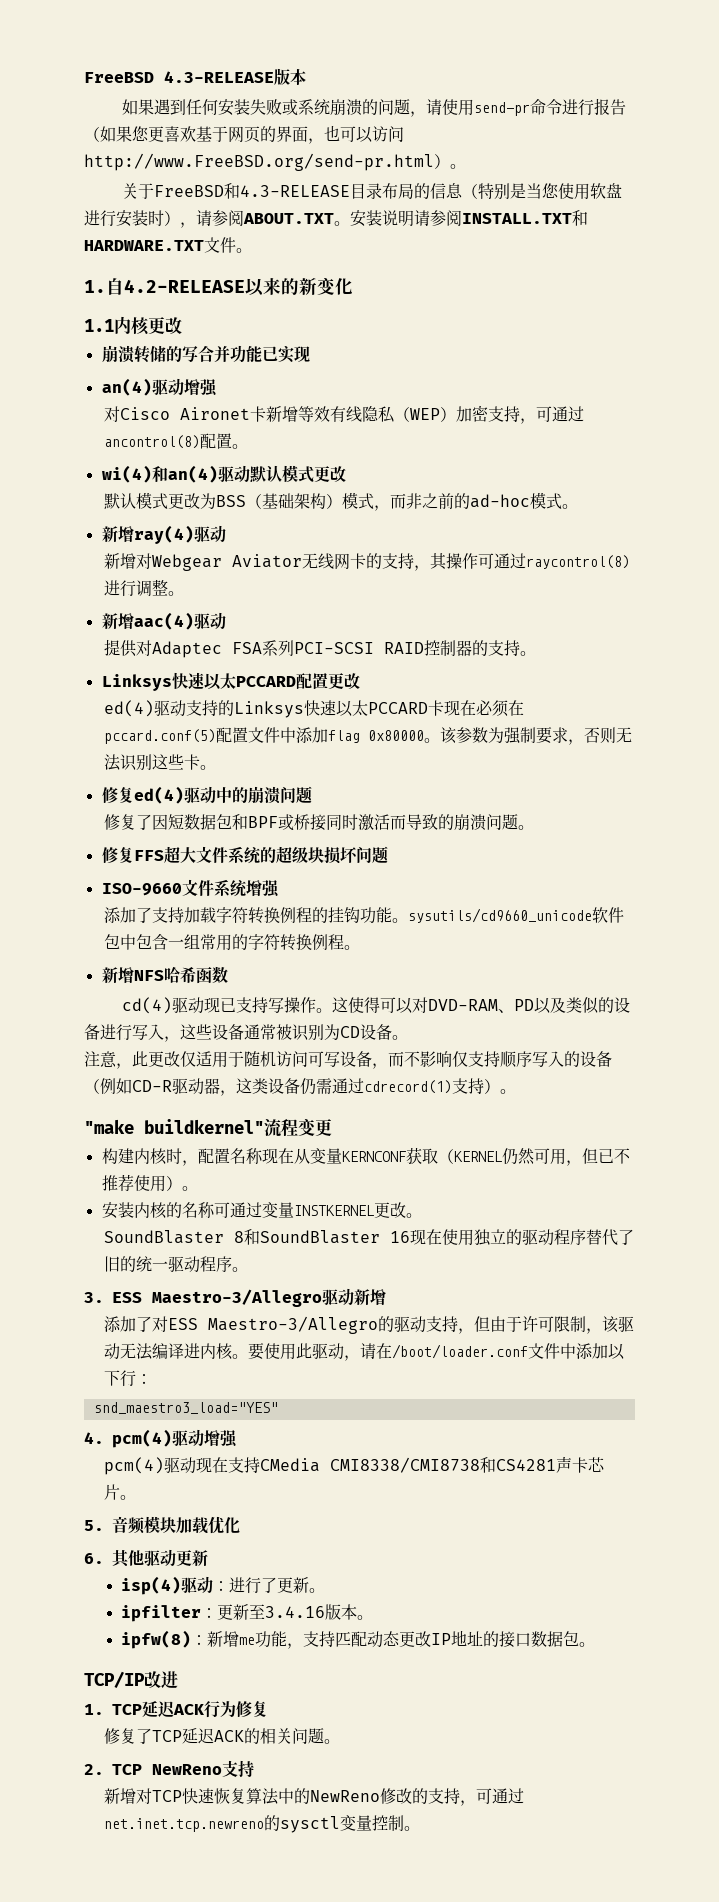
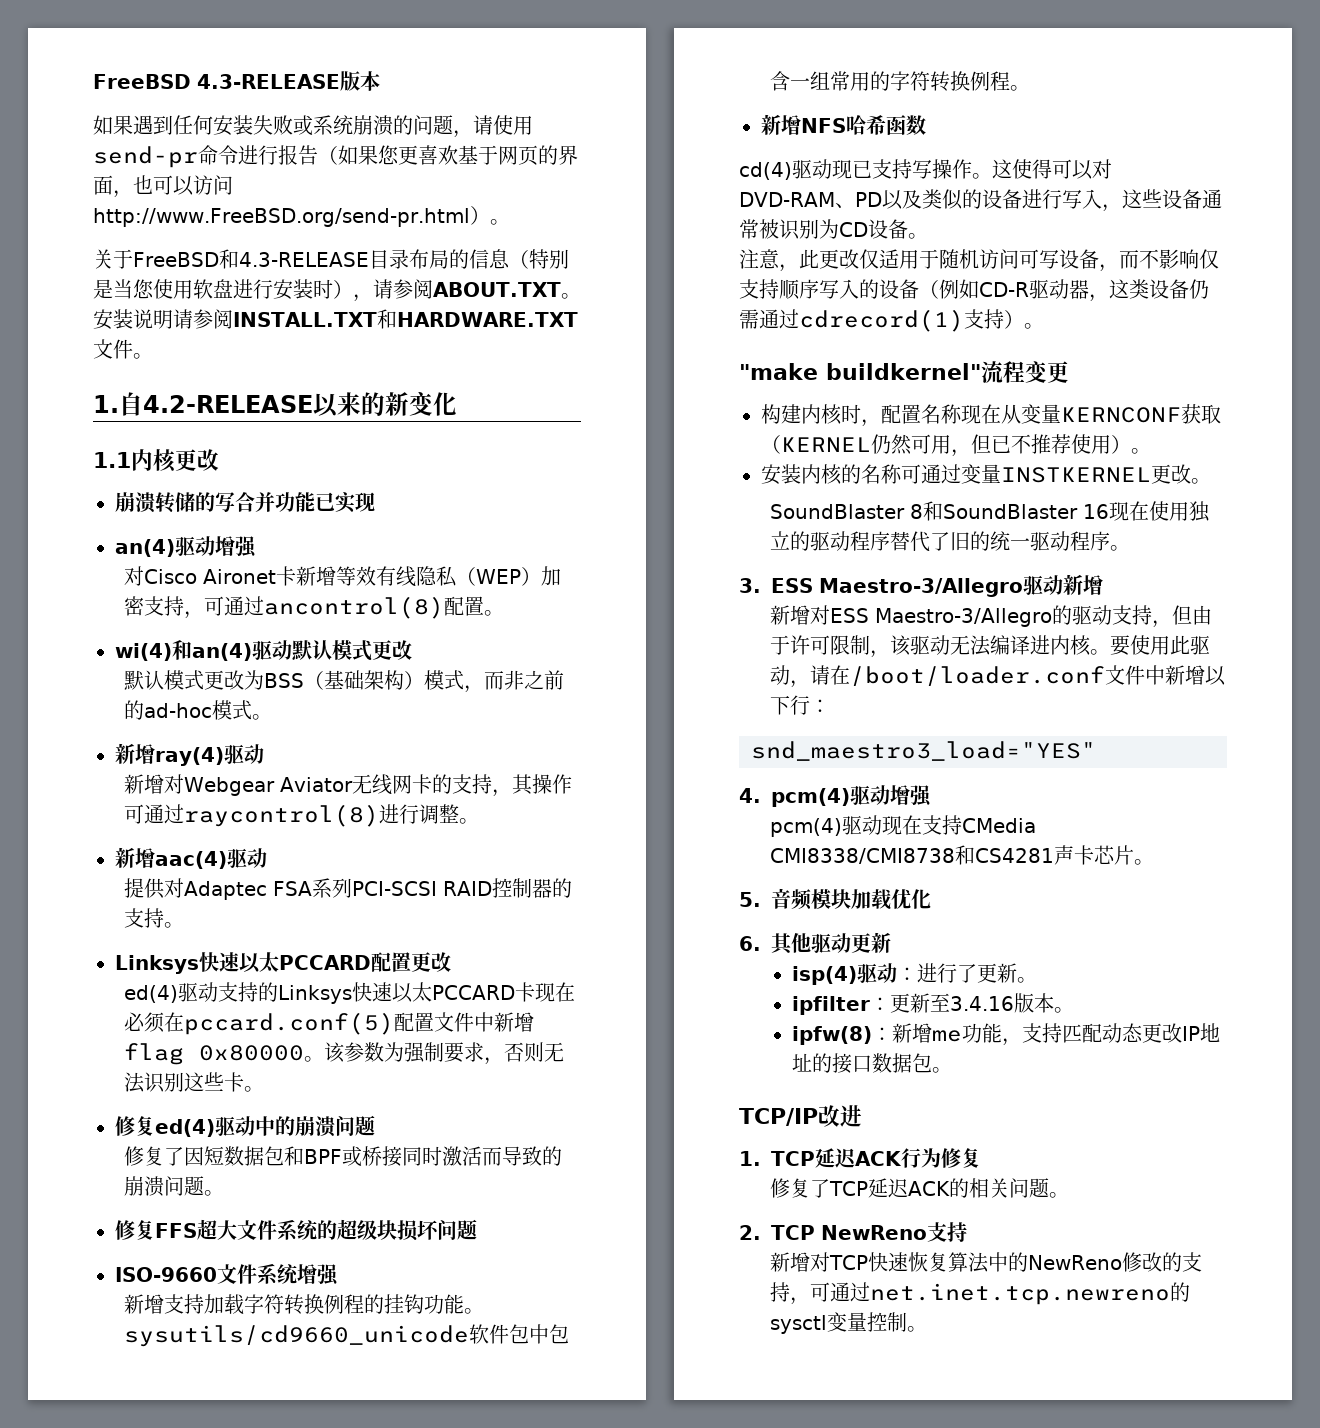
- ed(4)驱动支持的Linksys快速以太PCCARD卡现在必须在pccard.conf(5)配置文件中添加flag 0x80000。
+ ed(4)驱动支持的Linksys快速以太PCCARD卡现在必须在pccard.conf(5)配置文件中新增flag 0x80000。
- 添加了支持加载字符转换例程的挂钩功能。sysutils/cd9660_unicode软件包中包含一组常用的字符转换例程。
+ 新增支持加载字符转换例程的挂钩功能。sysutils/cd9660_unicode软件包中包含一组常用的字符转换例程。
- 添加了对ESS Maestro-3/Allegro的驱动支持，但由于许可限制，该驱动无法编译进内核。
+ 新增对ESS Maestro-3/Allegro的驱动支持，但由于许可限制，该驱动无法编译进内核。
- 要使用此驱动，请在/boot/loader.conf文件中添加以下行：
+ 要使用此驱动，请在/boot/loader.conf文件中新增以下行：

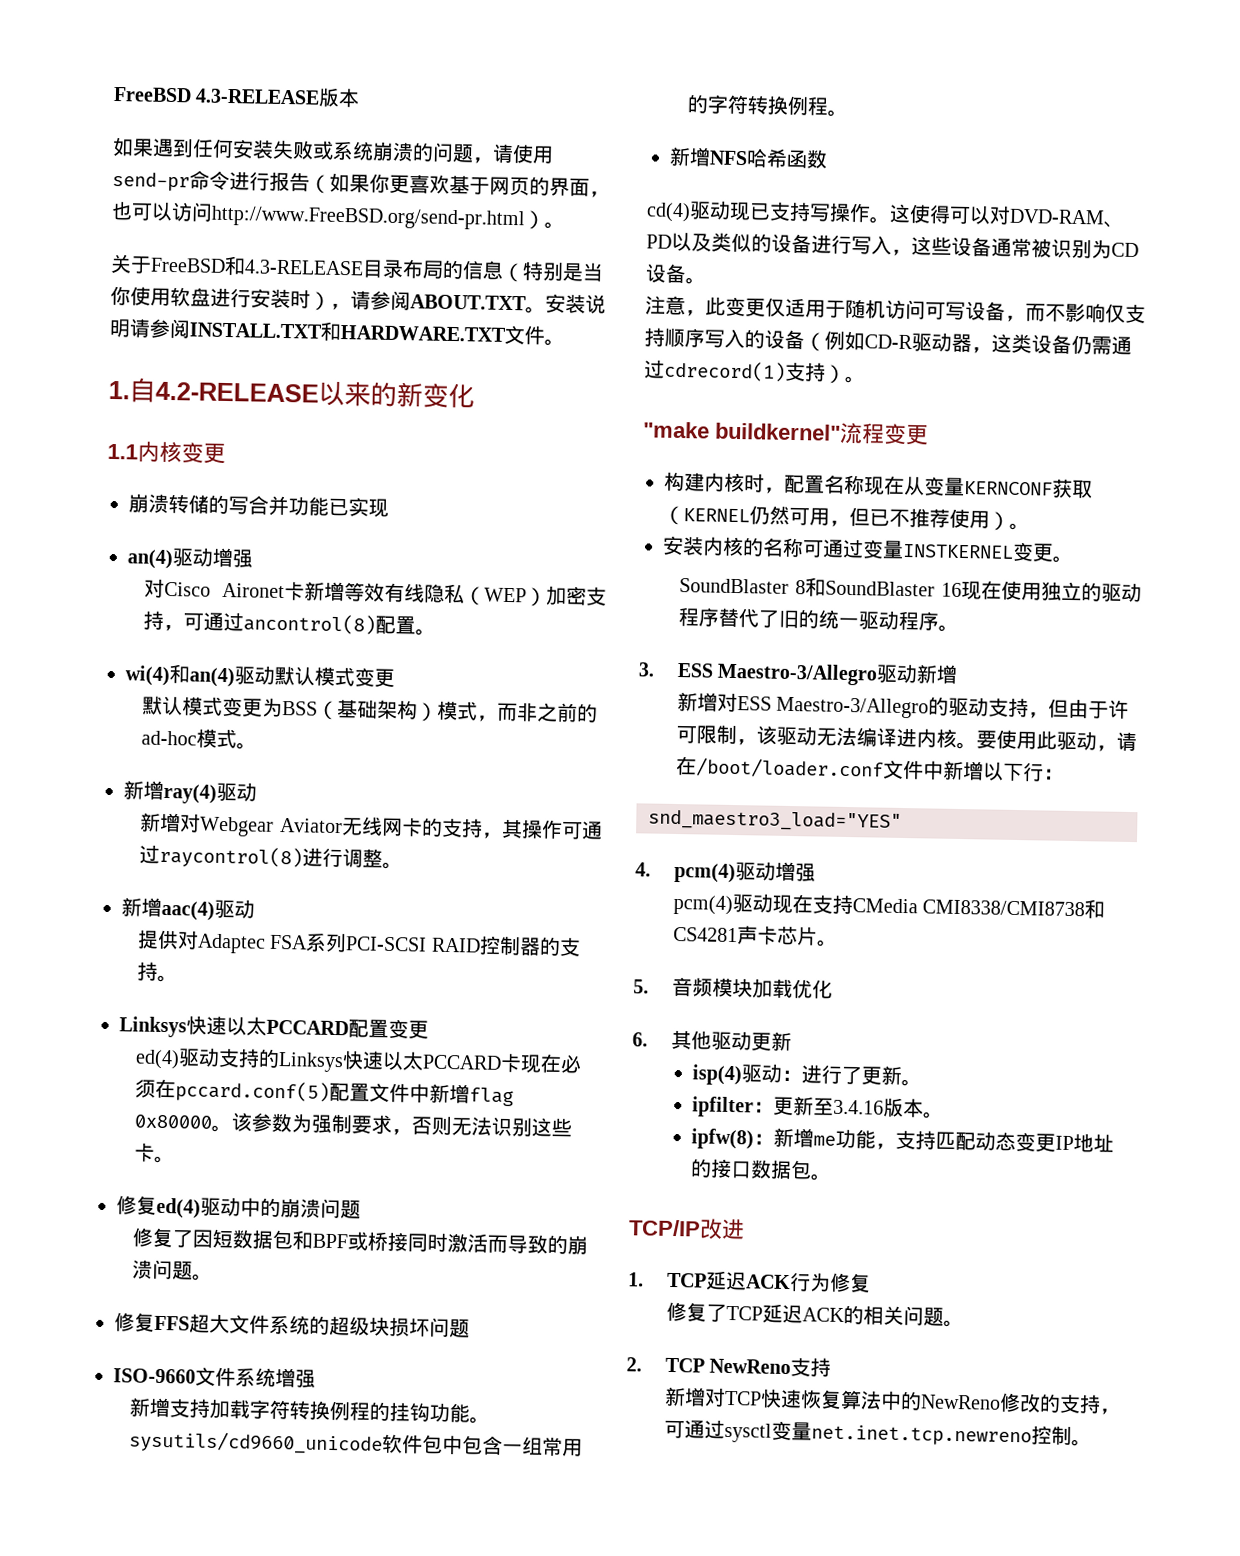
- 如果遇到任何安装失败或系统崩溃的问题，请使用send-pr命令进行报告（如果您更喜欢基于网页的界面，也可以访问http://www.FreeBSD.org/send-pr.html）。
+ 如果遇到任何安装失败或系统崩溃的问题，请使用send-pr命令进行报告（如果你更喜欢基于网页的界面，也可以访问http://www.FreeBSD.org/send-pr.html）。
- 关于FreeBSD和4.3-RELEASE目录布局的信息（特别是当您使用软盘进行安装时），请参阅ABOUT.TXT。
+ 关于FreeBSD和4.3-RELEASE目录布局的信息（特别是当你使用软盘进行安装时），请参阅ABOUT.TXT。
- 1.1内核更改
+ 1.1内核变更
- wi(4)和an(4)驱动默认模式更改
- 默认模式更改为BSS（基础架构）模式，而非之前的ad-hoc模式。
+ wi(4)和an(4)驱动默认模式变更
+ 默认模式变更为BSS（基础架构）模式，而非之前的ad-hoc模式。
- Linksys快速以太PCCARD配置更改
+ Linksys快速以太PCCARD配置变更
- 注意，此更改仅适用于随机访问可写设备，而不影响仅支持顺序写入的设备（例如CD-R驱动器，这类设备仍需通过cdrecord(1)支持）。
+ 注意，此变更仅适用于随机访问可写设备，而不影响仅支持顺序写入的设备（例如CD-R驱动器，这类设备仍需通过cdrecord(1)支持）。
- 安装内核的名称可通过变量INSTKERNEL更改。
+ 安装内核的名称可通过变量INSTKERNEL变更。
- ipfw(8)：新增me功能，支持匹配动态更改IP地址的接口数据包。
+ ipfw(8)：新增me功能，支持匹配动态变更IP地址的接口数据包。
- 新增对TCP快速恢复算法中的NewReno修改的支持，可通过net.inet.tcp.newreno的sysctl变量控制。
+ 新增对TCP快速恢复算法中的NewReno修改的支持，可通过sysctl变量net.inet.tcp.newreno控制。

